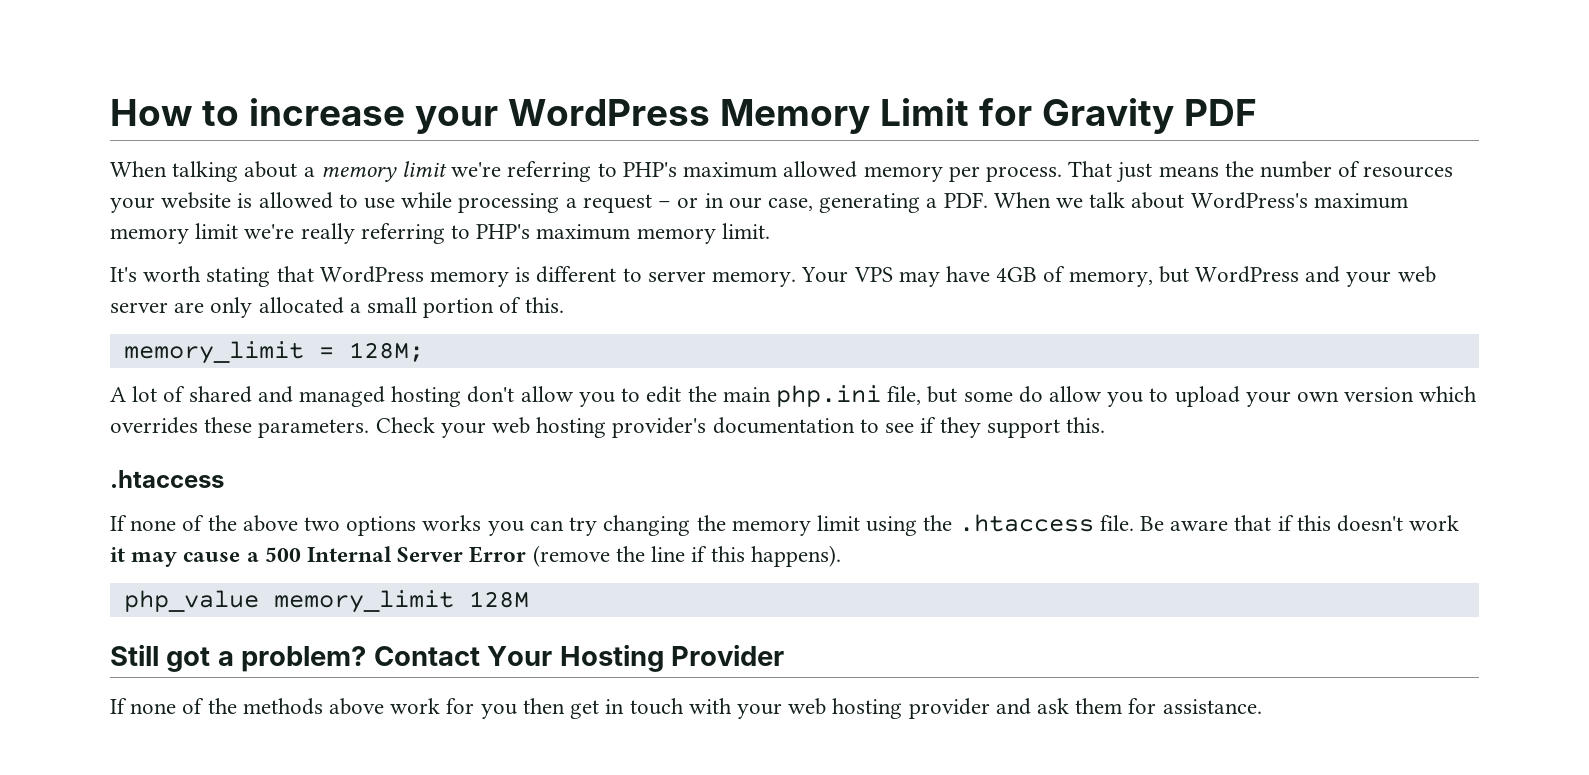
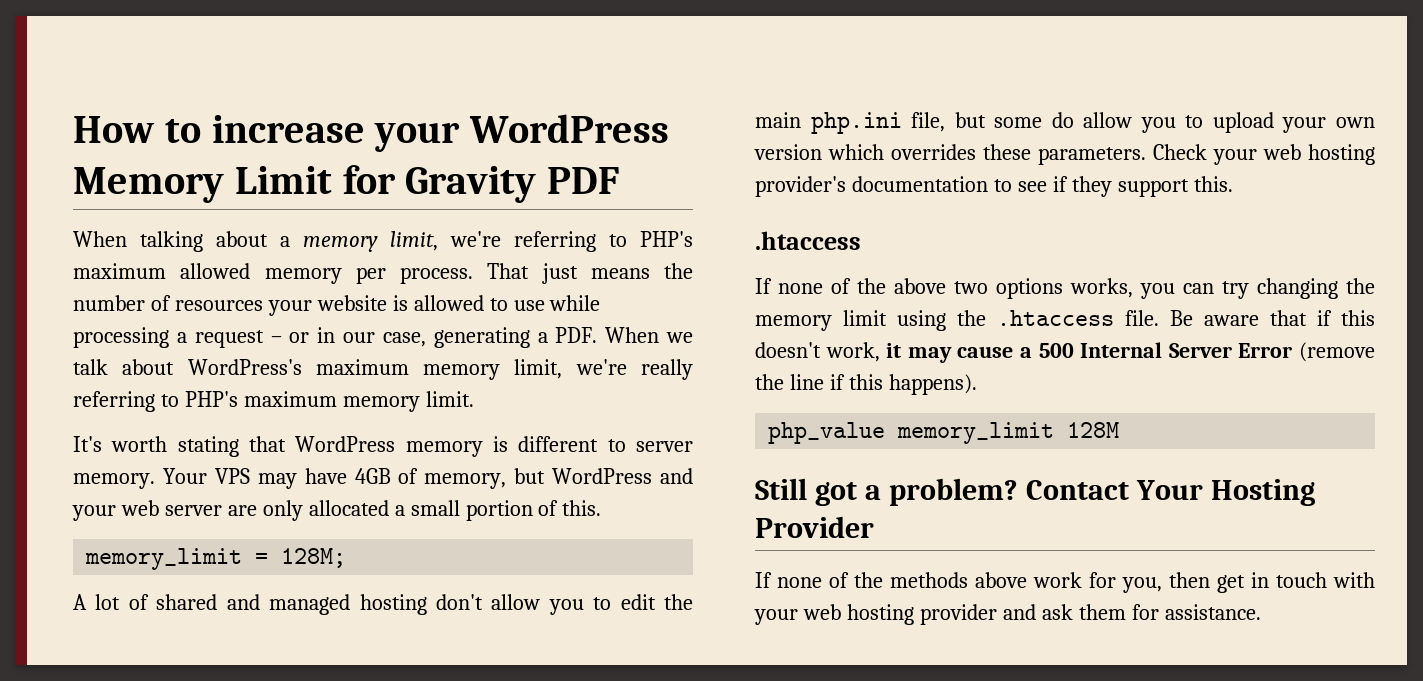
- When talking about a memory limit we're referring to PHP's maximum allowed memory per process.
+ When talking about a memory limit, we're referring to PHP's maximum allowed memory per process.
- That just means the number of resources your website is allowed to use while processing a request – or in our case, generating a PDF. When we talk about WordPress's maximum memory limit we're really referring to PHP's maximum memory limit.
+ That just means the number of resources your website is allowed to use while processing a request – or in our case, generating a PDF. When we talk about WordPress's maximum memory limit, we're really referring to PHP's maximum memory limit.
- If none of the above two options works you can try changing the memory limit using the .htaccess file.
+ If none of the above two options works, you can try changing the memory limit using the .htaccess file.
- Be aware that if this doesn't work it may cause a 500 Internal Server Error (remove the line if this happens).
+ Be aware that if this doesn't work, it may cause a 500 Internal Server Error (remove the line if this happens).
- If none of the methods above work for you then get in touch with your web hosting provider and ask them for assistance.
+ If none of the methods above work for you, then get in touch with your web hosting provider and ask them for assistance.

